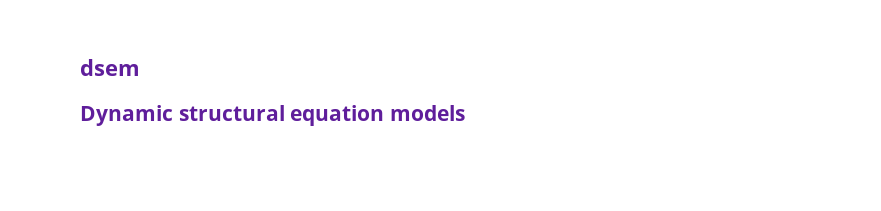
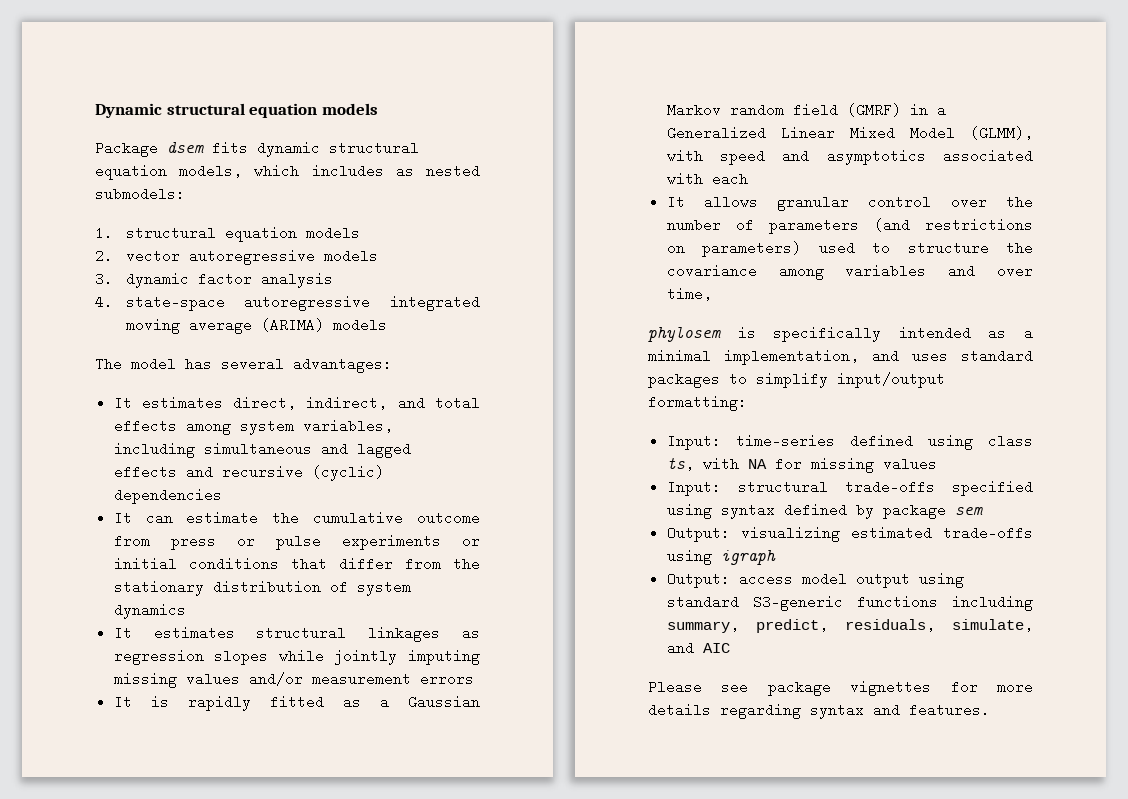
- dsem
+ Package dsem fits dynamic structural equation models, which includes as nested submodels:
+ 1. structural equation models
+ 2. vector autoregressive models
+ 3. dynamic factor analysis
+ 4. state-space autoregressive integrated moving average (ARIMA) models
+ The model has several advantages:
+ It estimates direct, indirect, and total effects among system variables, including simultaneous and lagged effects and recursive (cyclic) dependencies
+ It can estimate the cumulative outcome from press or pulse experiments or initial conditions that differ from the stationary distribution of system dynamics
+ It estimates structural linkages as regression slopes while jointly imputing missing values and/or measurement errors
+ It is rapidly fitted as a Gaussian Markov random field (GMRF) in a Generalized Linear Mixed Model (GLMM), with speed and asymptotics associated with each
+ It allows granular control over the number of parameters (and restrictions on parameters) used to structure the covariance among variables and over time,
+ phylosem is specifically intended as a minimal implementation, and uses standard packages to simplify input/output formatting:
+ Input: time-series defined using class ts, with NA for missing values
+ Input: structural trade-offs specified using syntax defined by package sem
+ Output: visualizing estimated trade-offs using igraph
+ Output: access model output using standard S3-generic functions including summary, predict, residuals, simulate, and AIC
+ Please see package vignettes for more details regarding syntax and features.

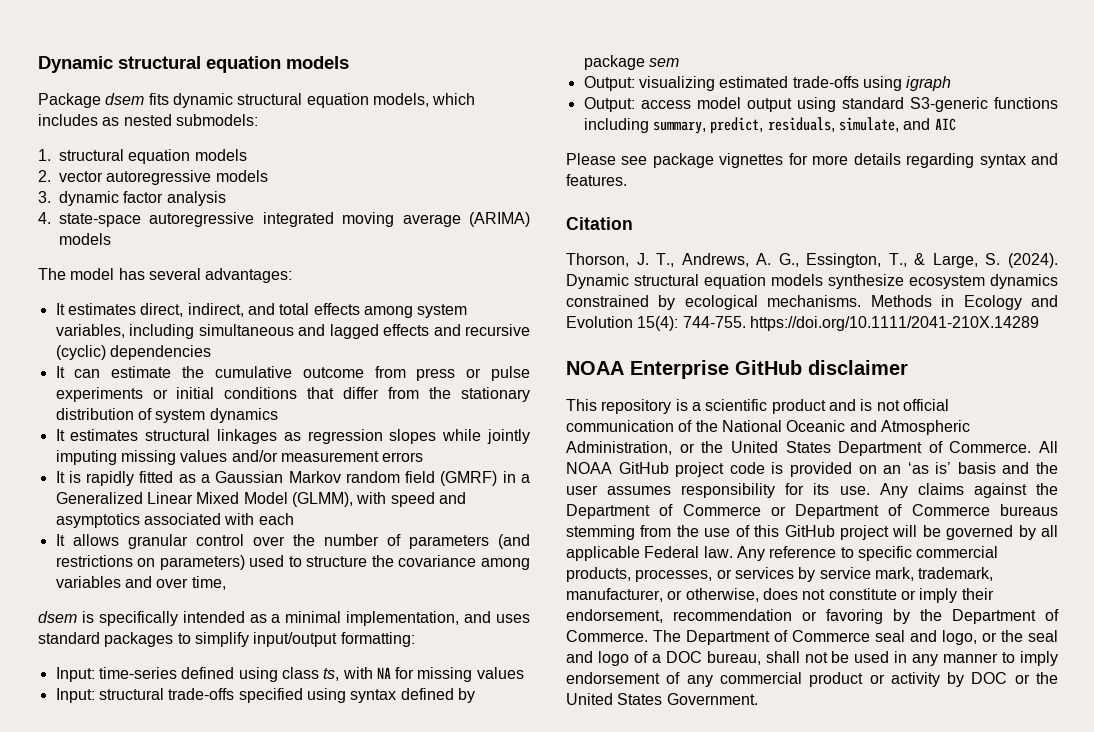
- phylosem is specifically intended as a minimal implementation, and uses standard packages to simplify input/output formatting:
+ dsem is specifically intended as a minimal implementation, and uses standard packages to simplify input/output formatting:
+ Citation
+ Thorson, J. T., Andrews, A. G., Essington, T., & Large, S. (2024). Dynamic structural equation models synthesize ecosystem dynamics constrained by ecological mechanisms. Methods in Ecology and Evolution 15(4): 744-755. https://doi.org/10.1111/2041-210X.14289
+ NOAA Enterprise GitHub disclaimer
+ This repository is a scientific product and is not official communication of the National Oceanic and Atmospheric Administration, or the United States Department of Commerce. All NOAA GitHub project code is provided on an ‘as is’ basis and the user assumes responsibility for its use. Any claims against the Department of Commerce or Department of Commerce bureaus stemming from the use of this GitHub project will be governed by all applicable Federal law. Any reference to specific commercial products, processes, or services by service mark, trademark, manufacturer, or otherwise, does not constitute or imply their endorsement, recommendation or favoring by the Department of Commerce. The Department of Commerce seal and logo, or the seal and logo of a DOC bureau, shall not be used in any manner to imply endorsement of any commercial product or activity by DOC or the United States Government.

